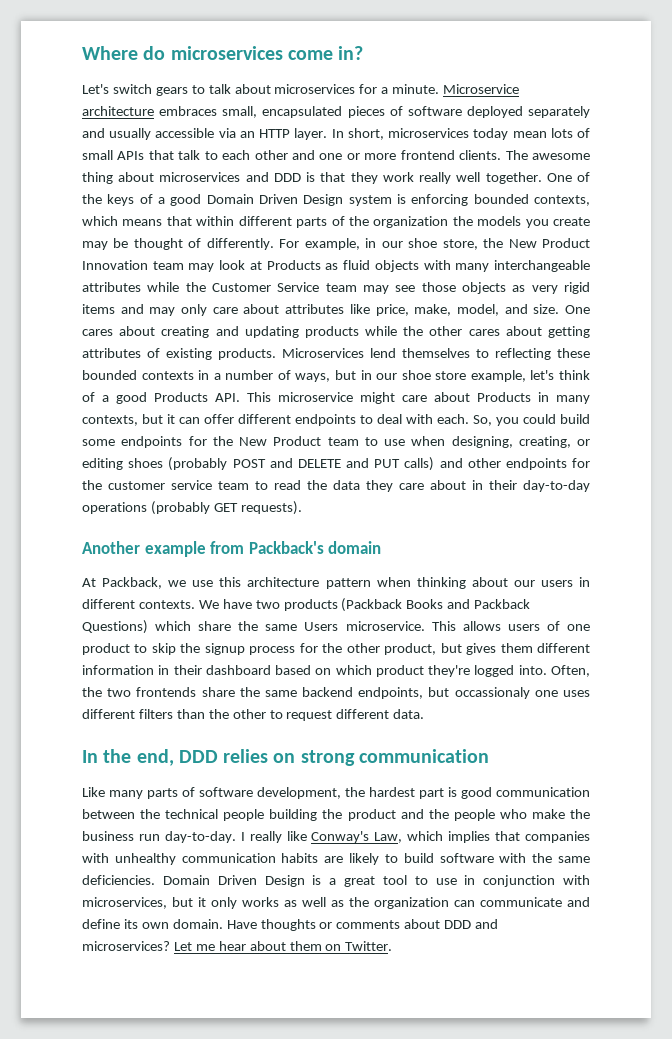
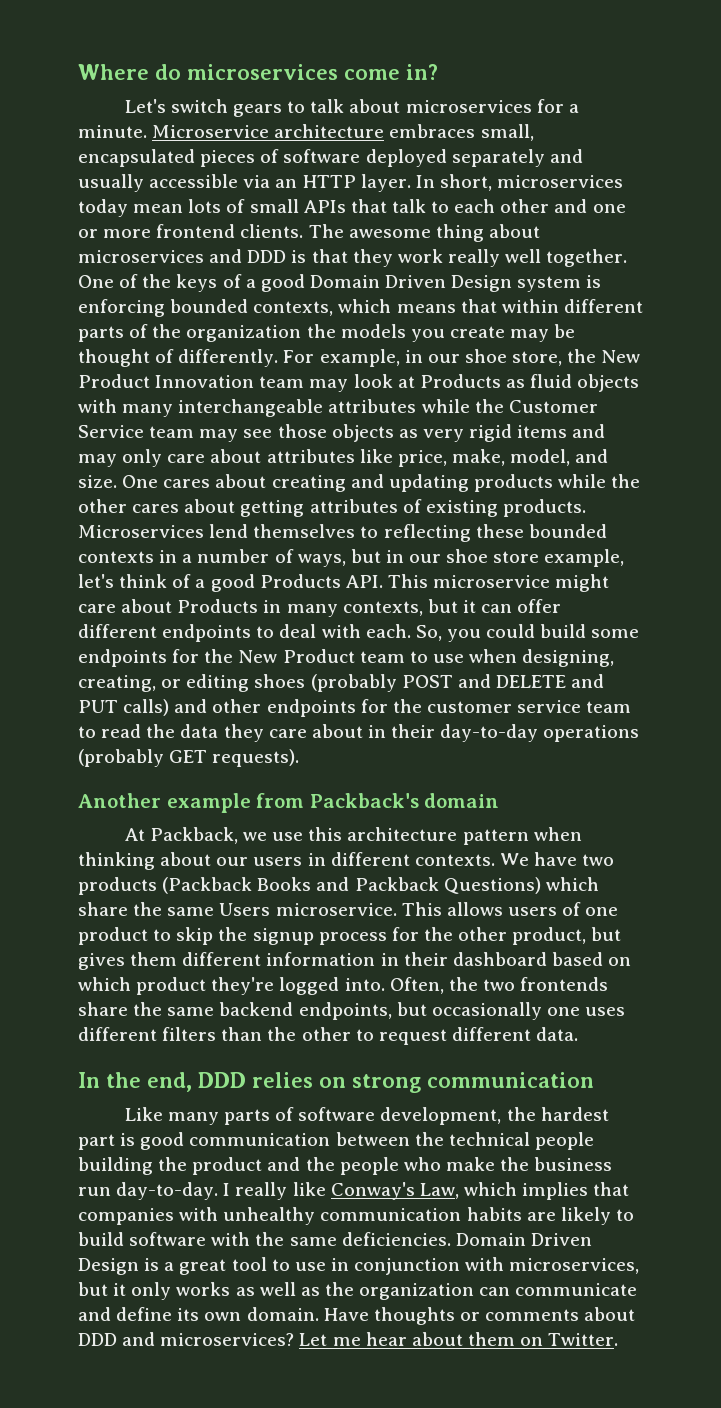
- Often, the two frontends share the same backend endpoints, but occassionaly one uses different filters than the other to request different data.
+ Often, the two frontends share the same backend endpoints, but occasionally one uses different filters than the other to request different data.

